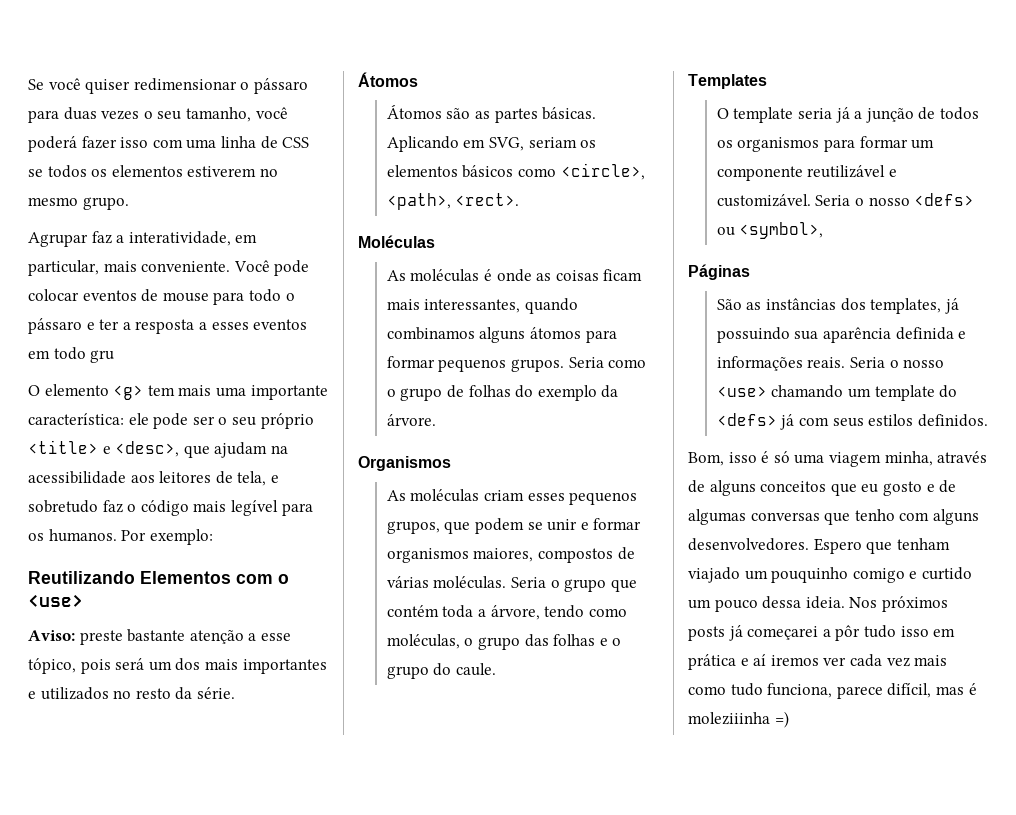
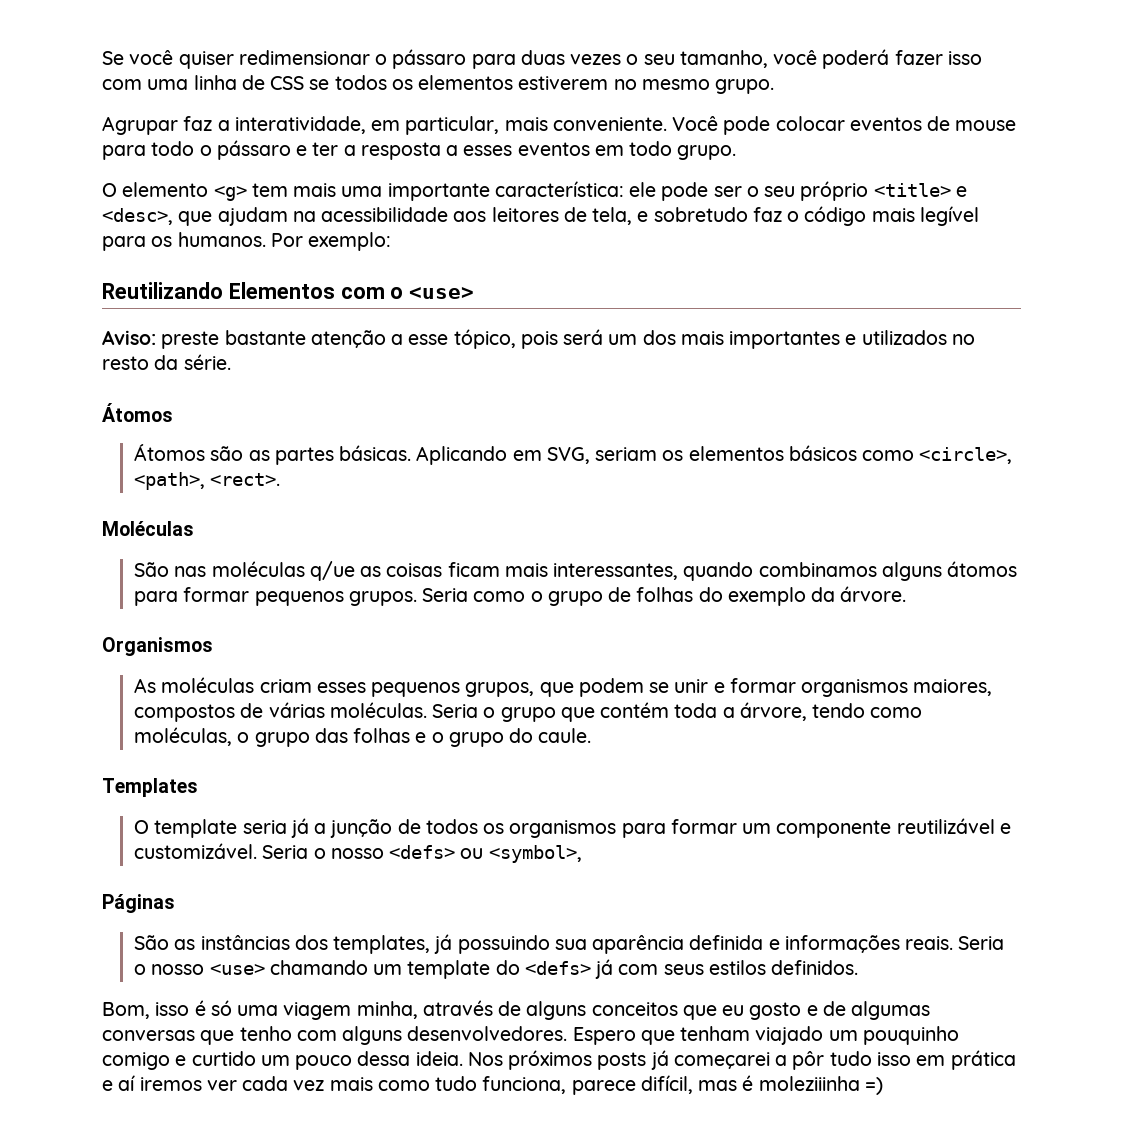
- Você pode colocar eventos de mouse para todo o pássaro e ter a resposta a esses eventos em todo gru
+ Você pode colocar eventos de mouse para todo o pássaro e ter a resposta a esses eventos em todo grupo.
- As moléculas é onde as coisas ficam mais interessantes, quando combinamos alguns átomos para formar pequenos grupos.
+ São nas moléculas q/ue as coisas ficam mais interessantes, quando combinamos alguns átomos para formar pequenos grupos.

